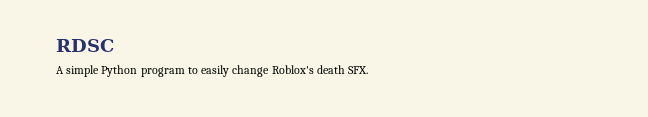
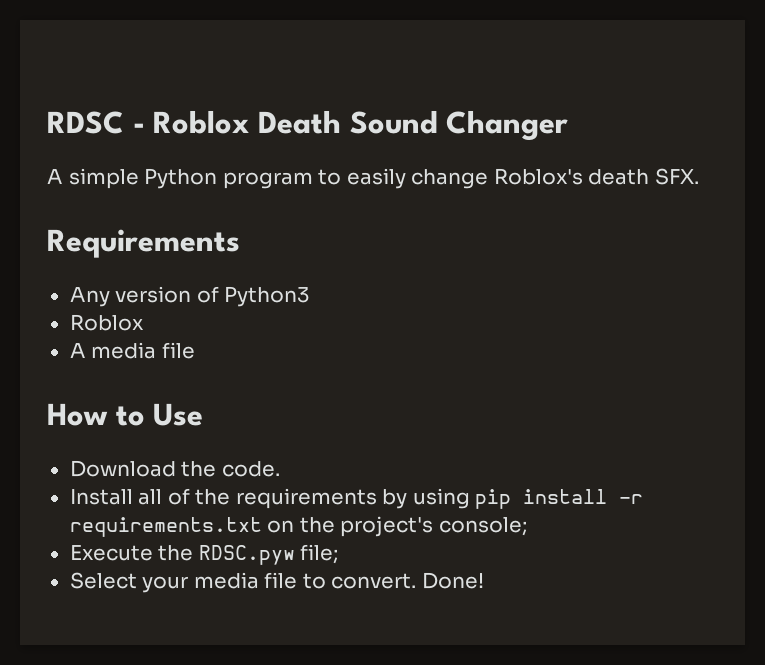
- RDSC
+ RDSC - Roblox Death Sound Changer
+ Requirements
+ Any version of Python3
+ Roblox
+ A media file
+ How to Use
+ Download the code.
+ Install all of the requirements by using pip install -r requirements.txt on the project's console;
+ Execute the RDSC.pyw file;
+ Select your media file to convert. Done!

